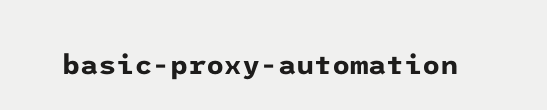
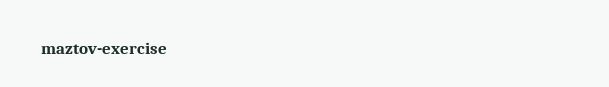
- basic-proxy-automation
+ maztov-exercise

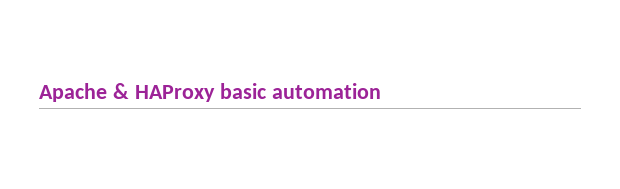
- maztov-exercise
+ Apache & HAProxy basic automation

